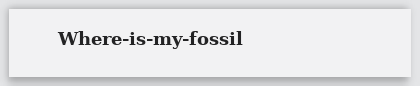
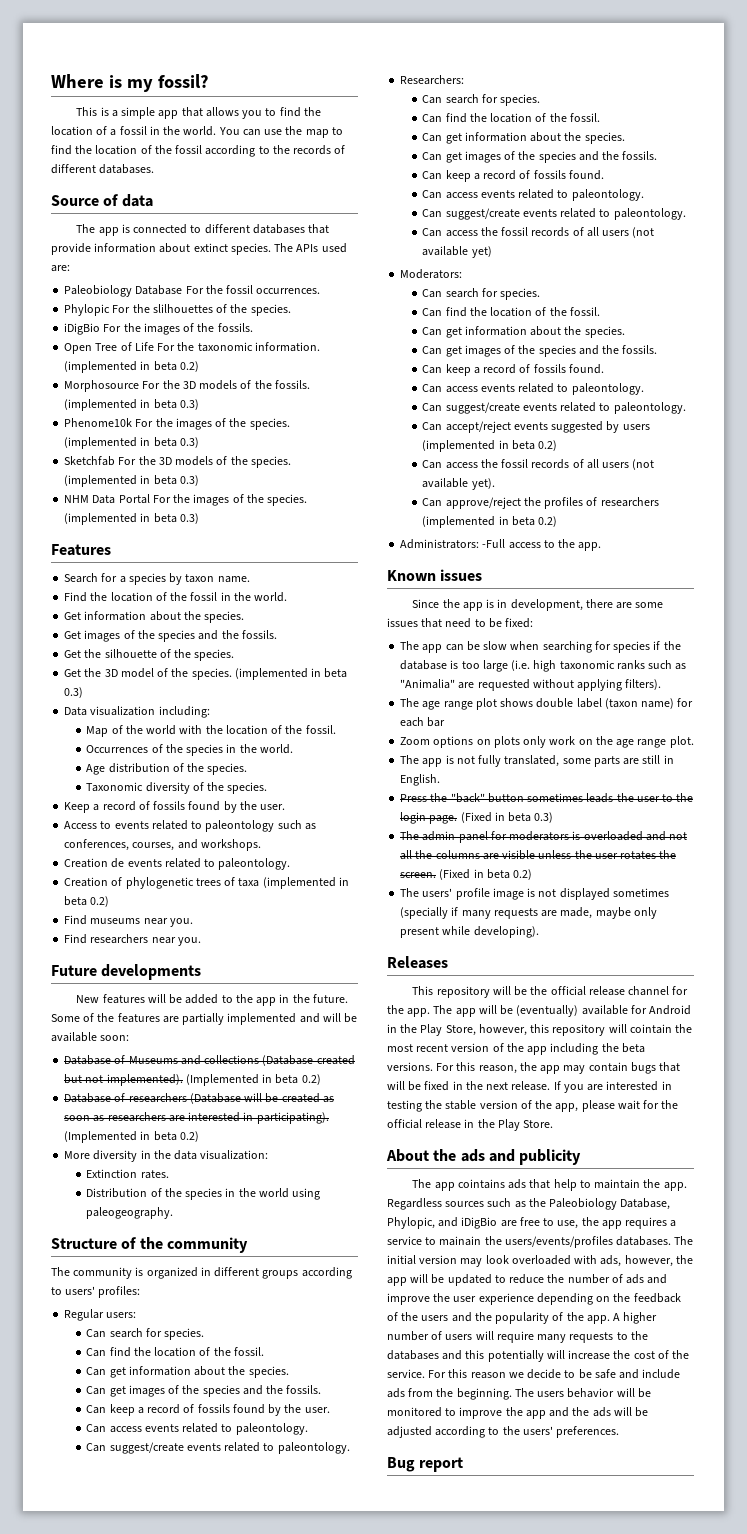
- Where-is-my-fossil
+ Where is my fossil?
+ This is a simple app that allows you to find the location of a fossil in the world. You can use the map to find the location of the fossil according to the records of different databases.
+ Source of data
+ The app is connected to different databases that provide information about extinct species. The APIs used are:
+ Paleobiology Database For the fossil occurrences.
+ Phylopic For the slilhouettes of the species.
+ iDigBio For the images of the fossils.
+ Open Tree of Life For the taxonomic information. (implemented in beta 0.2)
+ Morphosource For the 3D models of the fossils. (implemented in beta 0.3)
+ Phenome10k For the images of the species. (implemented in beta 0.3)
+ Sketchfab For the 3D models of the species. (implemented in beta 0.3)
+ NHM Data Portal For the images of the species. (implemented in beta 0.3)
+ Features
+ Search for a species by taxon name.
+ Find the location of the fossil in the world.
+ Get information about the species.
+ Get images of the species and the fossils.
+ Get the silhouette of the species.
+ Get the 3D model of the species. (implemented in beta 0.3)
+ Data visualization including:
+ Map of the world with the location of the fossil.
+ Occurrences of the species in the world.
+ Age distribution of the species.
+ Taxonomic diversity of the species.
+ Keep a record of fossils found by the user.
+ Access to events related to paleontology such as conferences, courses, and workshops.
+ Creation de events related to paleontology.
+ Creation of phylogenetic trees of taxa (implemented in beta 0.2)
+ Find museums near you.
+ Find researchers near you.
+ Future developments
+ New features will be added to the app in the future. Some of the features are partially implemented and will be available soon:
+ Database of Museums and collections (Database created but not implemented). (Implemented in beta 0.2)
+ Database of researchers (Database will be created as soon as researchers are interested in participating). (Implemented in beta 0.2)
+ More diversity in the data visualization:
+ Extinction rates.
+ Distribution of the species in the world using paleogeography.
+ Structure of the community
+ The community is organized in different groups according to users' profiles:
+ Regular users:
+ Can search for species.
+ Can find the location of the fossil.
+ Can get information about the species.
+ Can get images of the species and the fossils.
+ Can keep a record of fossils found by the user.
+ Can access events related to paleontology.
+ Can suggest/create events related to paleontology.
+ Researchers:
+ Can search for species.
+ Can find the location of the fossil.
+ Can get information about the species.
+ Can get images of the species and the fossils.
+ Can keep a record of fossils found.
+ Can access events related to paleontology.
+ Can suggest/create events related to paleontology.
+ Can access the fossil records of all users (not available yet)
+ Moderators:
+ Can search for species.
+ Can find the location of the fossil.
+ Can get information about the species.
+ Can get images of the species and the fossils.
+ Can keep a record of fossils found.
+ Can access events related to paleontology.
+ Can suggest/create events related to paleontology.
+ Can accept/reject events suggested by users (implemented in beta 0.2)
+ Can access the fossil records of all users (not available yet).
+ Can approve/reject the profiles of researchers (implemented in beta 0.2)
+ Administrators: -Full access to the app.
+ Known issues
+ Since the app is in development, there are some issues that need to be fixed:
+ The app can be slow when searching for species if the database is too large (i.e. high taxonomic ranks such as "Animalia" are requested without applying filters).
+ The age range plot shows double label (taxon name) for each bar
+ Zoom options on plots only work on the age range plot.
+ The app is not fully translated, some parts are still in English.
+ Press the "back" button sometimes leads the user to the login page. (Fixed in beta 0.3)
+ The admin panel for moderators is overloaded and not all the columns are visible unless the user rotates the screen. (Fixed in beta 0.2)
+ The users' profile image is not displayed sometimes (specially if many requests are made, maybe only present while developing).
+ Releases
+ This repository will be the official release channel for the app. The app will be (eventually) available for Android in the Play Store, however, this repository will cointain the most recent version of the app including the beta versions. For this reason, the app may contain bugs that will be fixed in the next release. If you are interested in testing the stable version of the app, please wait for the official release in the Play Store.
+ About the ads and publicity
+ The app cointains ads that help to maintain the app. Regardless sources such as the Paleobiology Database, Phylopic, and iDigBio are free to use, the app requires a service to mainain the users/events/profiles databases. The initial version may look overloaded with ads, however, the app will be updated to reduce the number of ads and improve the user experience depending on the feedback of the users and the popularity of the app. A higher number of users will require many requests to the databases and this potentially will increase the cost of the service. For this reason we decide to be safe and include ads from the beginning. The users behavior will be monitored to improve the app and the ads will be adjusted according to the users' preferences.
+ Bug report

